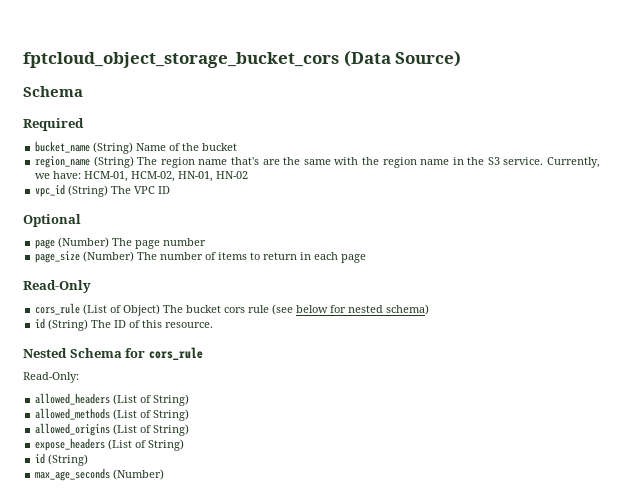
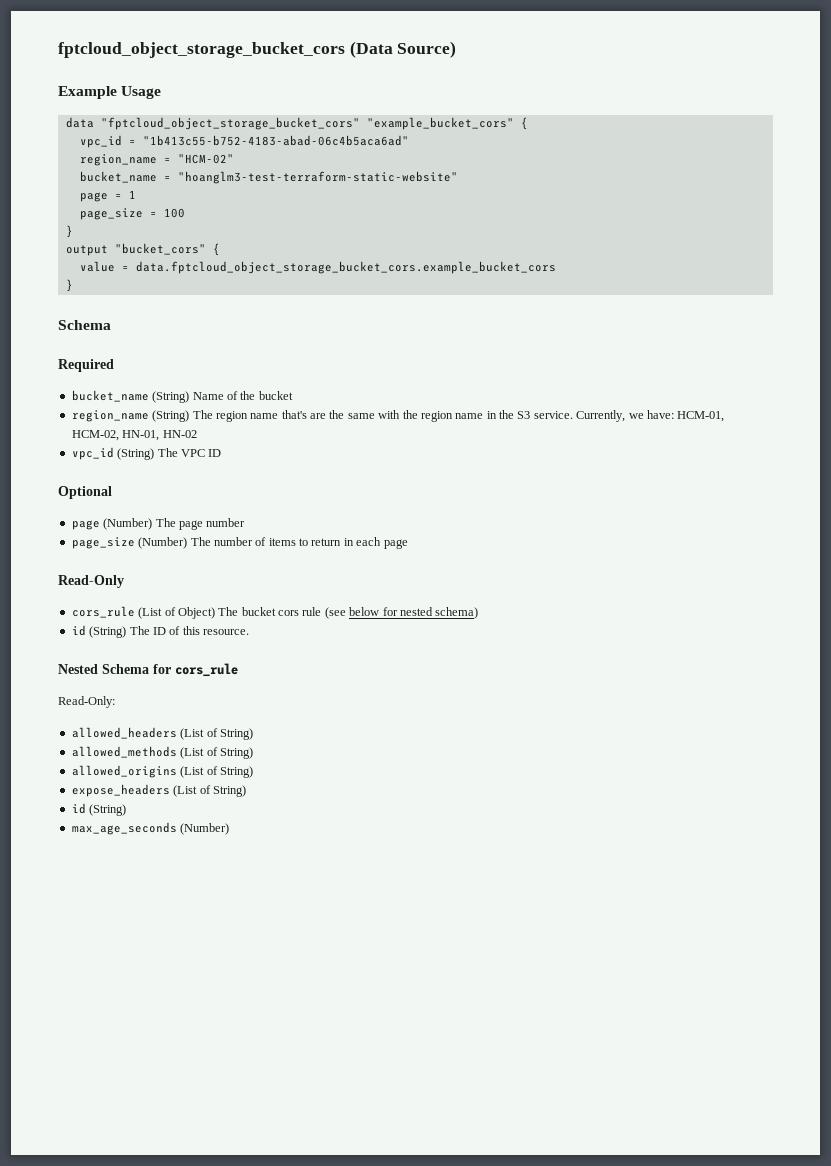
+ Example Usage
+ data "fptcloud_object_storage_bucket_cors" "example_bucket_cors" {
+ vpc_id = "1b413c55-b752-4183-abad-06c4b5aca6ad"
+ region_name = "HCM-02"
+ bucket_name = "hoanglm3-test-terraform-static-website"
+ page = 1
+ page_size = 100
+ }
+ output "bucket_cors" {
+ value = data.fptcloud_object_storage_bucket_cors.example_bucket_cors
+ }

